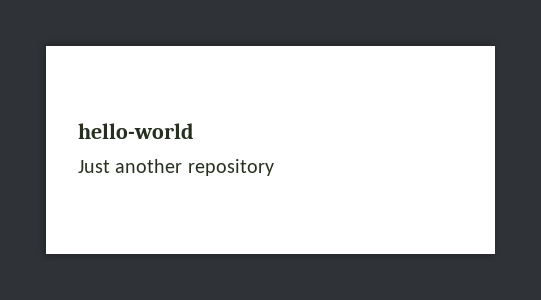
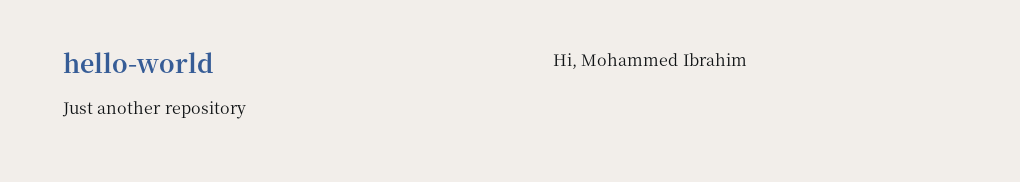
+ Hi, Mohammed Ibrahim

